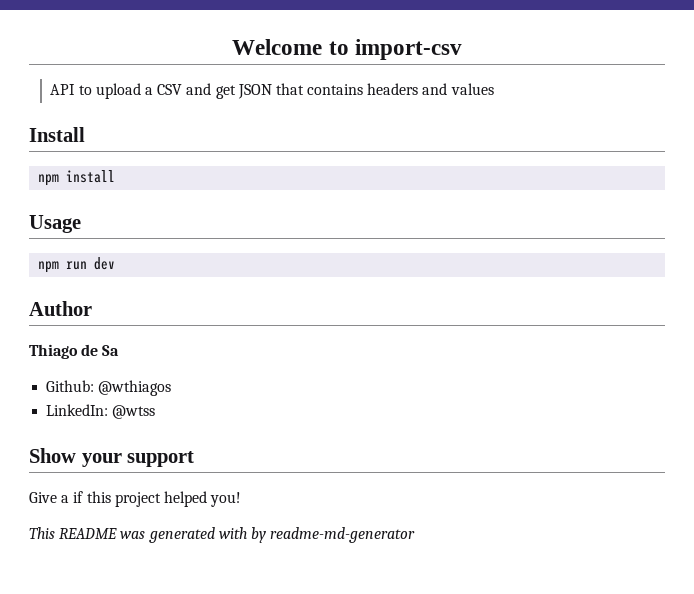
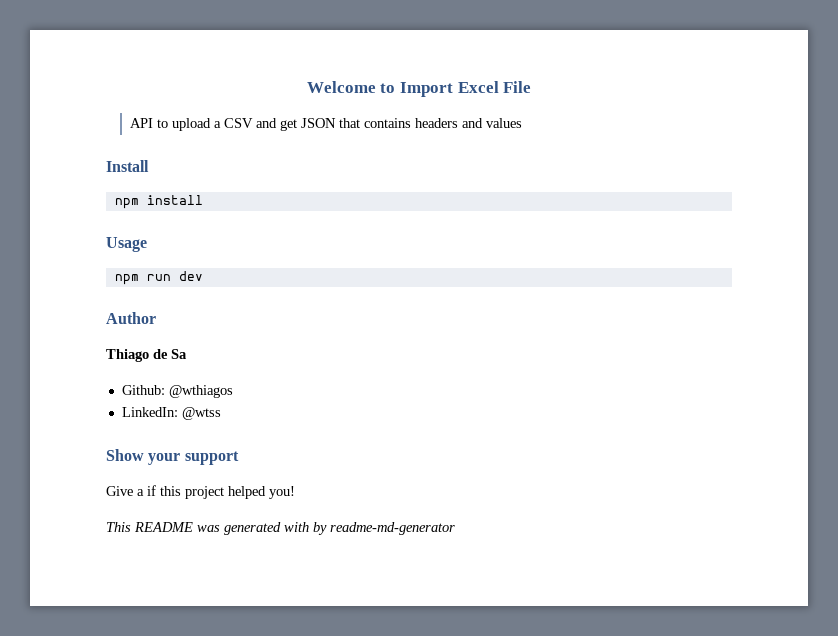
- Welcome to import-csv
+ Welcome to Import Excel File

